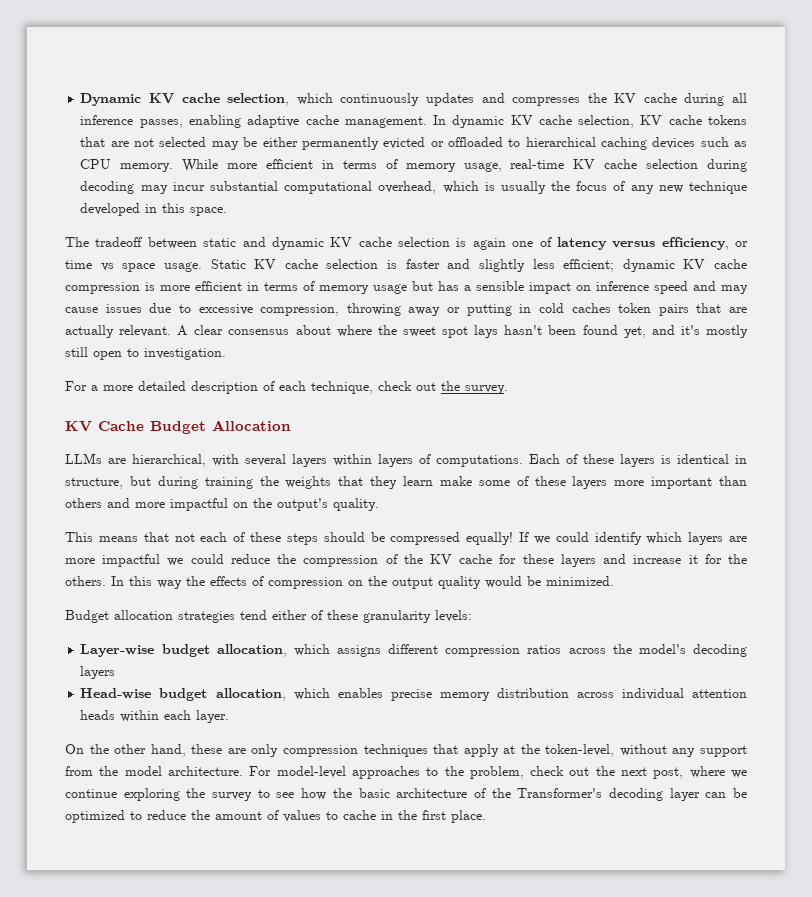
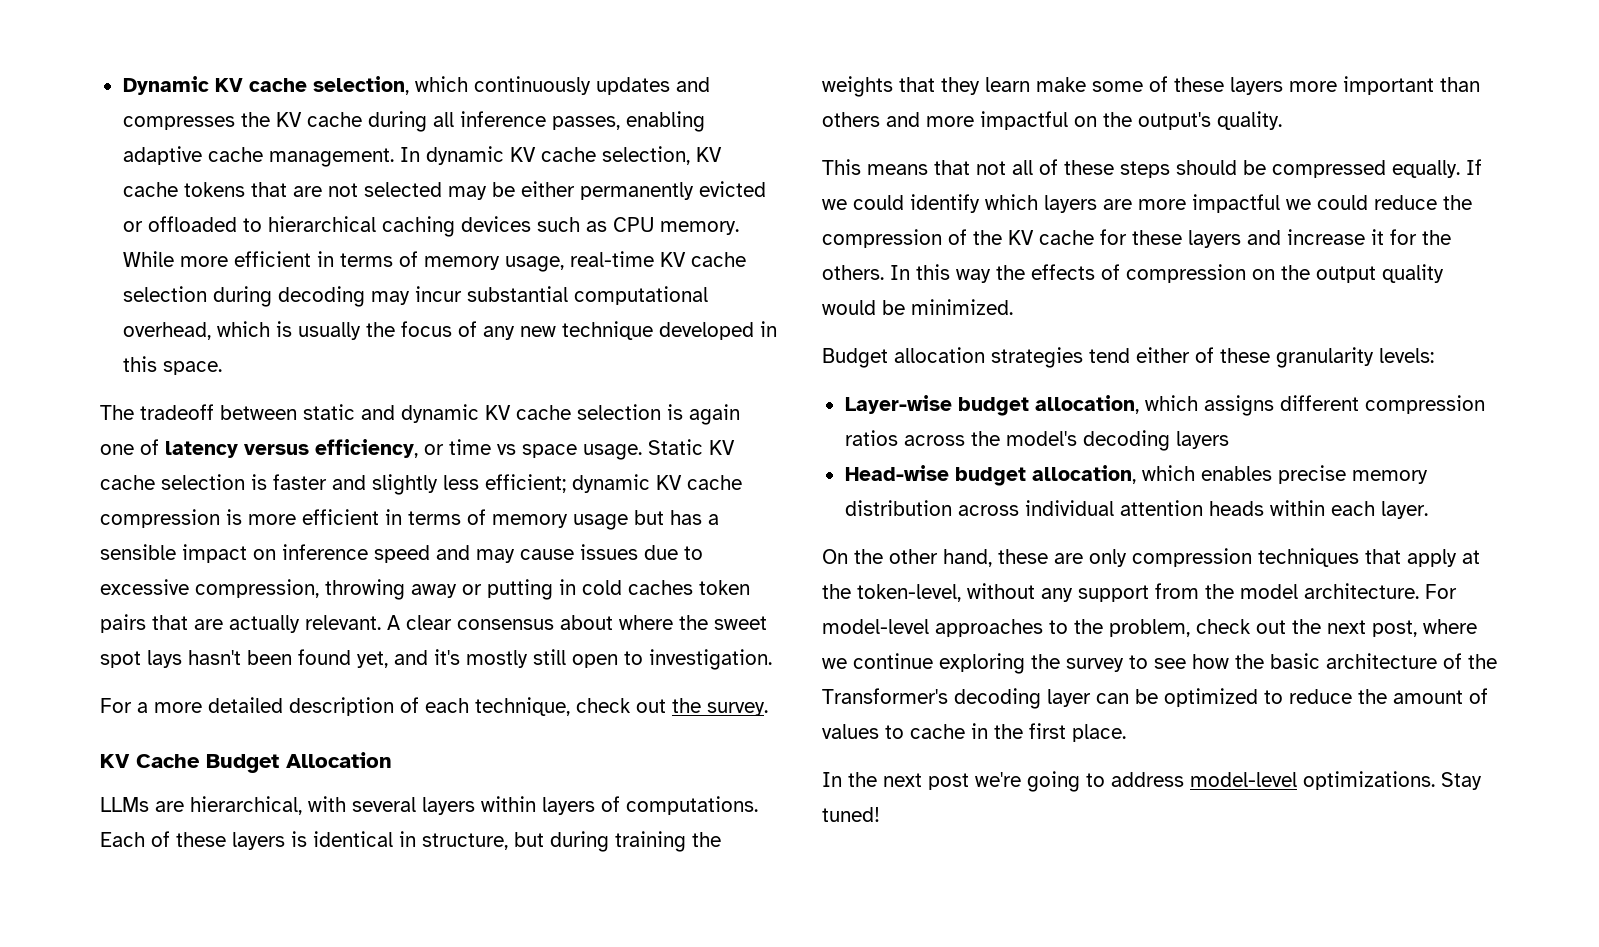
- This means that not each of these steps should be compressed equally!
+ This means that not all of these steps should be compressed equally.
+ In the next post we're going to address model-level optimizations. Stay tuned!

